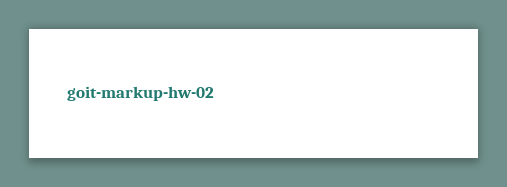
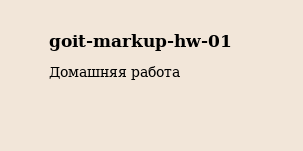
- goit-markup-hw-02
+ goit-markup-hw-01
+ Домашняя работа

